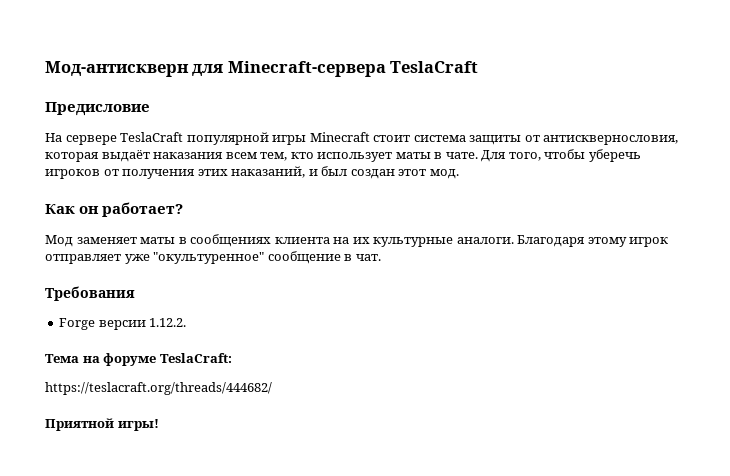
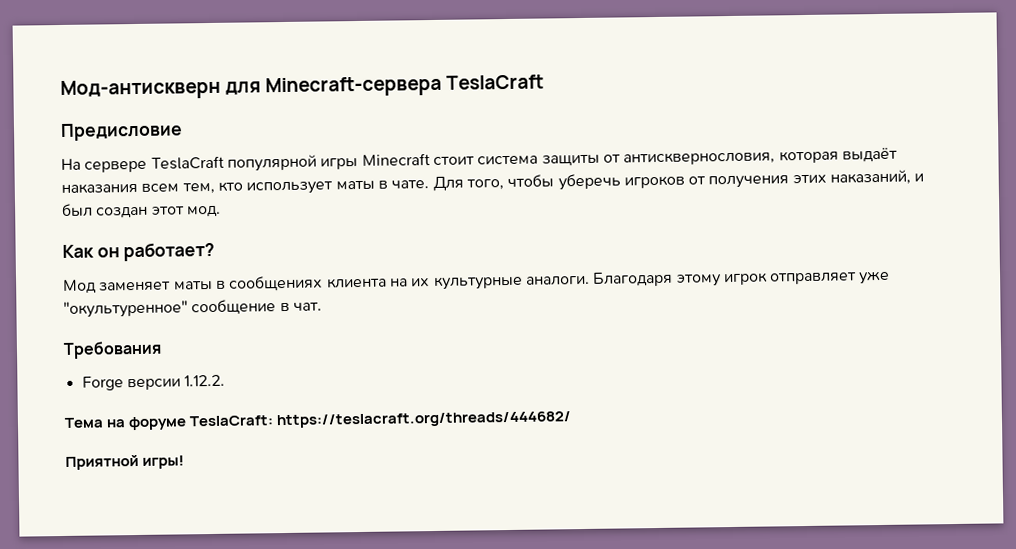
- Тема на форуме TeslaCraft:
- https://teslacraft.org/threads/444682/
+ Тема на форуме TeslaCraft: https://teslacraft.org/threads/444682/

